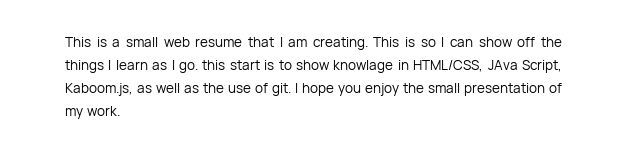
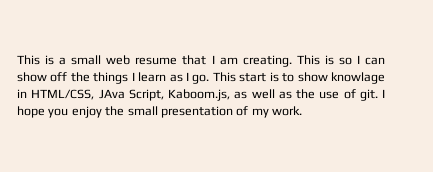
- This is so I can show off the things I learn as I go. this start is to show knowlage in HTML/CSS, JAva Script, Kaboom.js, as well as the use of git.
+ This is so I can show off the things I learn as I go. This start is to show knowlage in HTML/CSS, JAva Script, Kaboom.js, as well as the use of git.

